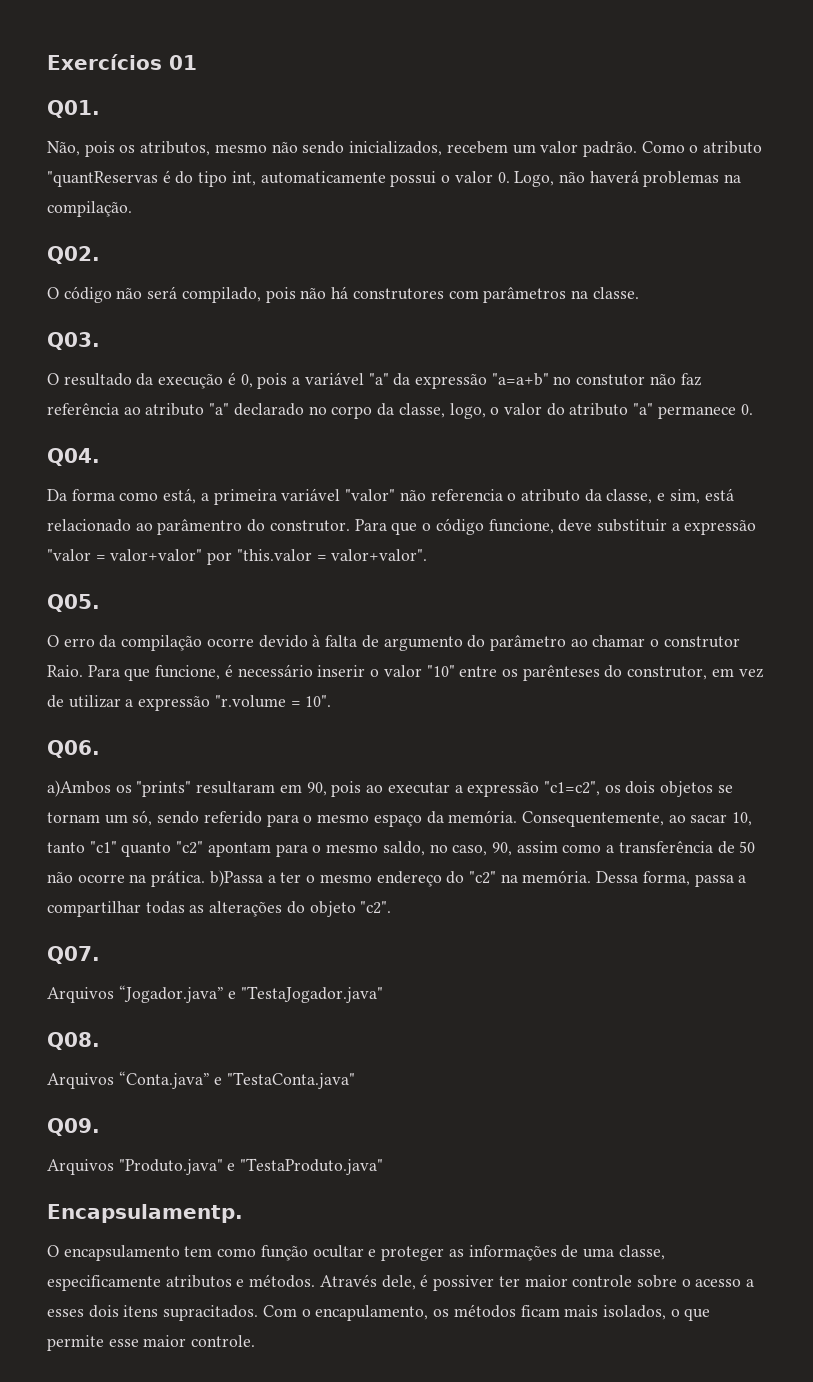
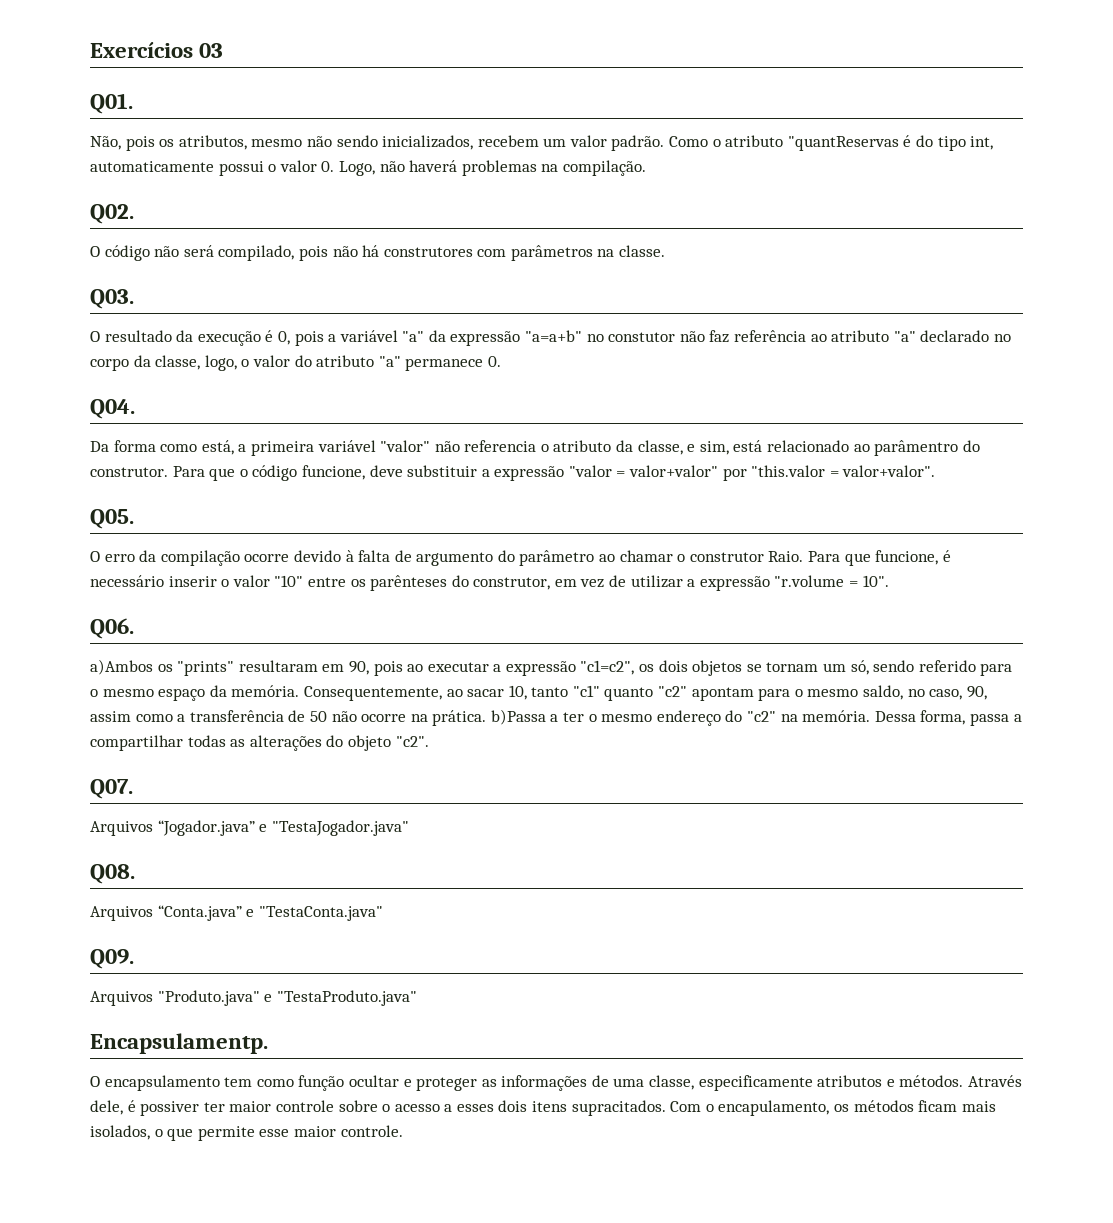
- Exercícios 01
+ Exercícios 03

